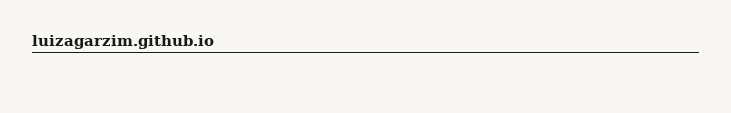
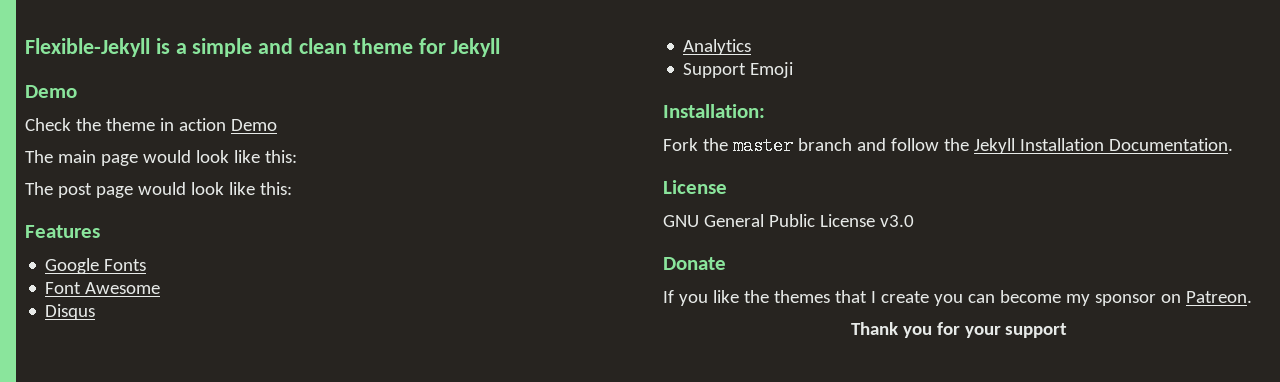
- luizagarzim.github.io
+ Flexible-Jekyll is a simple and clean theme for Jekyll
+ Demo
+ Check the theme in action Demo
+ The main page would look like this:
+ The post page would look like this:
+ Features
+ Google Fonts
+ Font Awesome
+ Disqus
+ Analytics
+ Support Emoji
+ Installation:
+ Fork the master branch and follow the Jekyll Installation Documentation.
+ License
+ GNU General Public License v3.0
+ Donate
+ If you like the themes that I create you can become my sponsor on Patreon.
+ Thank you for your support

